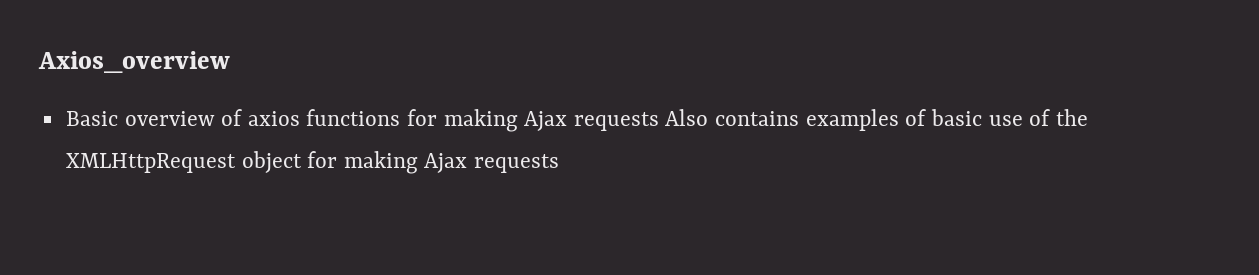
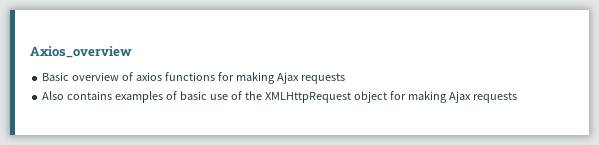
- Basic overview of axios functions for making Ajax requests Also contains examples of basic use of the XMLHttpRequest object for making Ajax requests
+ Basic overview of axios functions for making Ajax requests
+ Also contains examples of basic use of the XMLHttpRequest object for making Ajax requests

